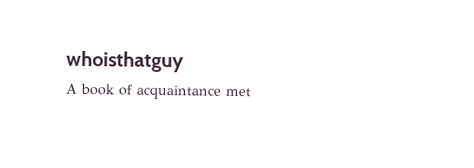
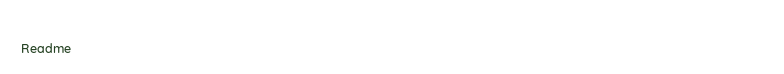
- whoisthatguy
- A book of acquaintance met
+ Readme

